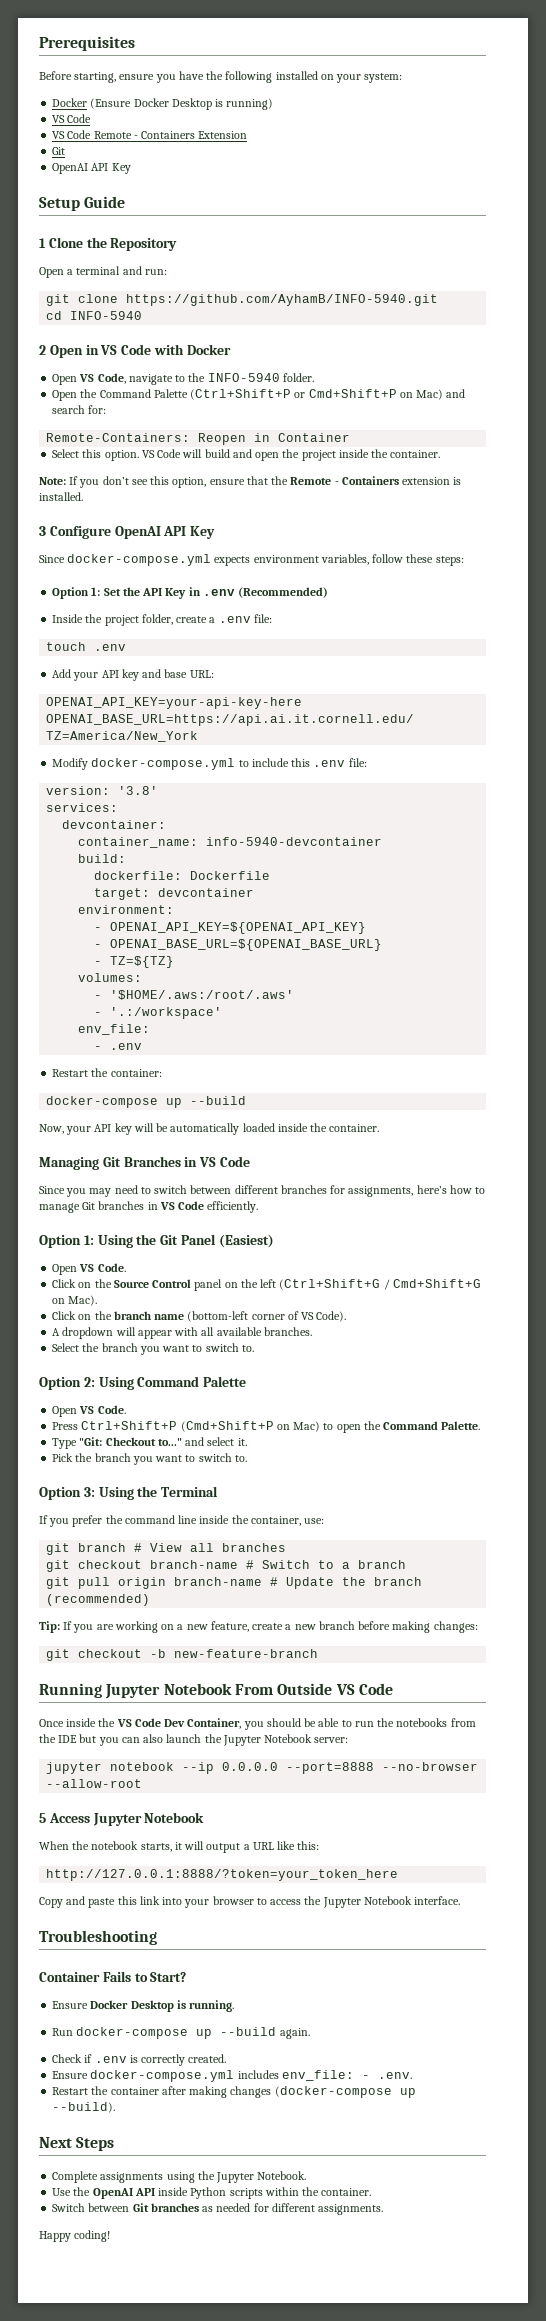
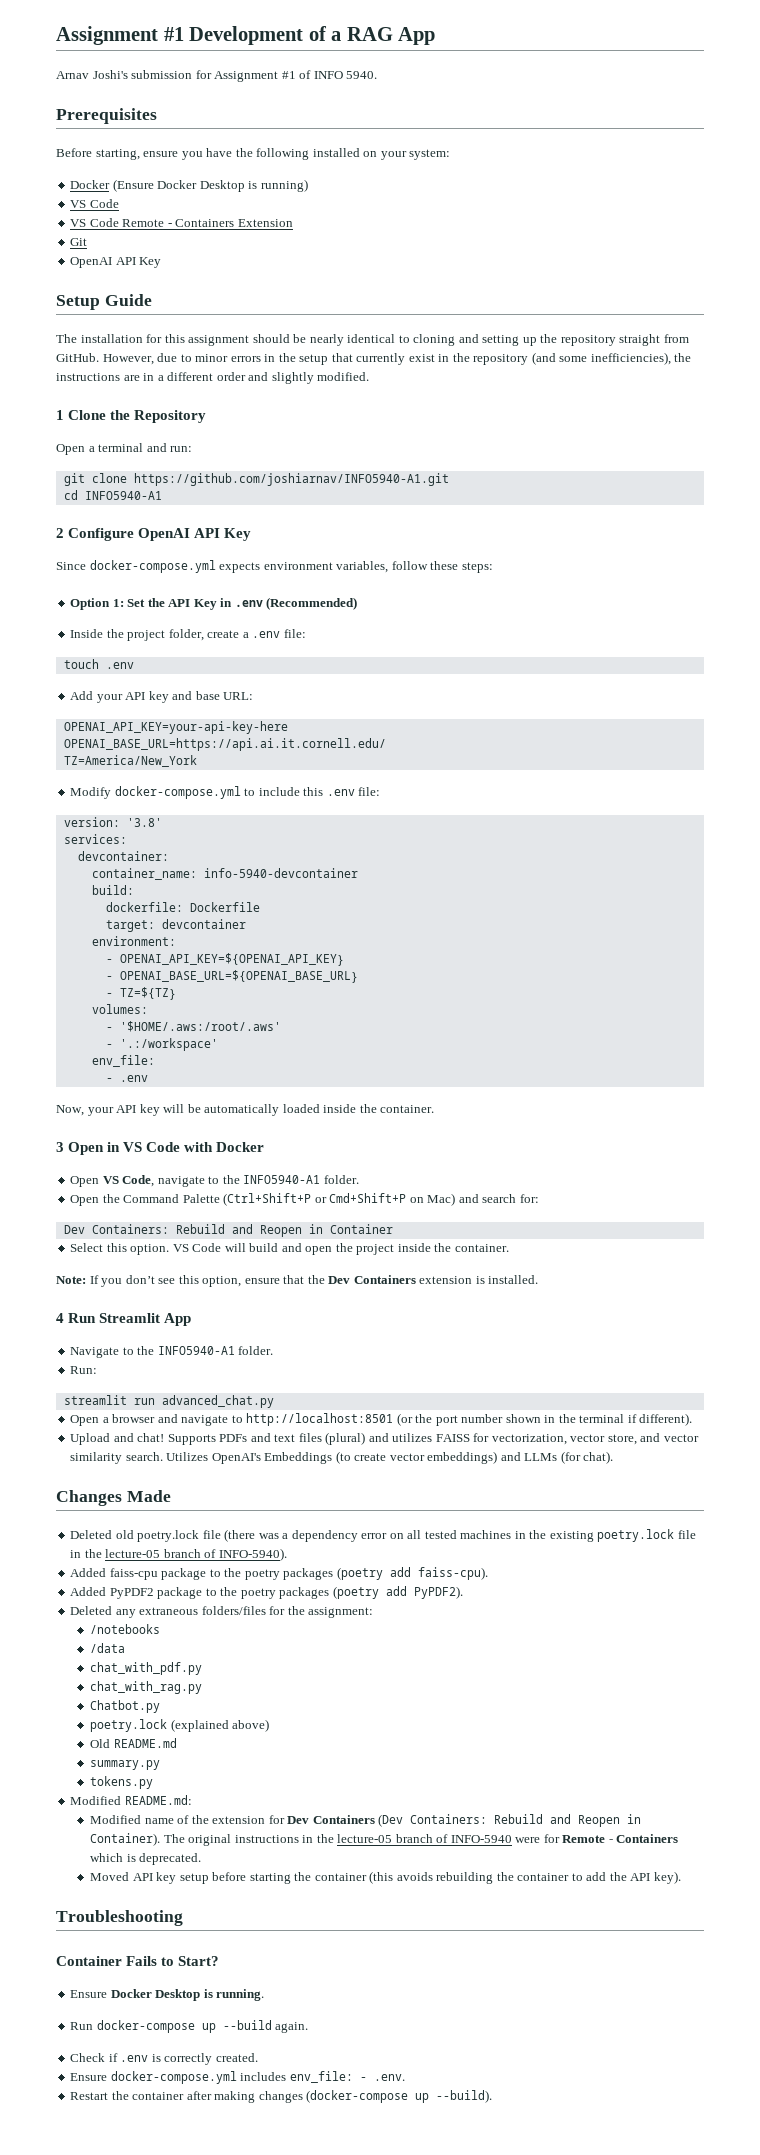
+ Assignment #1 Development of a RAG App
+ Arnav Joshi's submission for Assignment #1 of INFO 5940.
+ The installation for this assignment should be nearly identical to cloning and setting up the repository straight from GitHub. However, due to minor errors in the setup that currently exist in the repository (and some inefficiencies), the instructions are in a different order and slightly modified.
- git clone https://github.com/AyhamB/INFO-5940.git
+ git clone https://github.com/joshiarnav/INFO5940-A1.git
- cd INFO-5940
+ cd INFO5940-A1
- 2 Open in VS Code with Docker
- Open VS Code, navigate to the INFO-5940 folder.
- Open the Command Palette (Ctrl+Shift+P or Cmd+Shift+P on Mac) and search for:
- Remote-Containers: Reopen in Container
- Select this option. VS Code will build and open the project inside the container.
- Note: If you don’t see this option, ensure that the Remote - Containers extension is installed.
- 3 Configure OpenAI API Key
+ 2 Configure OpenAI API Key
- Restart the container:
- docker-compose up --build
- Managing Git Branches in VS Code
- Since you may need to switch between different branches for assignments, here’s how to manage Git branches in VS Code efficiently.
- Option 1: Using the Git Panel (Easiest)
- Open VS Code.
- Click on the Source Control panel on the left (Ctrl+Shift+G / Cmd+Shift+G on Mac).
- Click on the branch name (bottom-left corner of VS Code).
- A dropdown will appear with all available branches.
- Select the branch you want to switch to.
- Option 2: Using Command Palette
- Open VS Code.
- Press Ctrl+Shift+P (Cmd+Shift+P on Mac) to open the Command Palette.
- Type "Git: Checkout to..." and select it.
- Pick the branch you want to switch to.
- Option 3: Using the Terminal
- If you prefer the command line inside the container, use:
- git branch # View all branches
- git checkout branch-name # Switch to a branch
- git pull origin branch-name # Update the branch (recommended)
- Tip: If you are working on a new feature, create a new branch before making changes:
- git checkout -b new-feature-branch
- Running Jupyter Notebook From Outside VS Code
- Once inside the VS Code Dev Container, you should be able to run the notebooks from the IDE but you can also launch the Jupyter Notebook server:
- jupyter notebook --ip 0.0.0.0 --port=8888 --no-browser --allow-root
- 5 Access Jupyter Notebook
- When the notebook starts, it will output a URL like this:
- http://127.0.0.1:8888/?token=your_token_here
- Copy and paste this link into your browser to access the Jupyter Notebook interface.
+ 3 Open in VS Code with Docker
+ Open VS Code, navigate to the INFO5940-A1 folder.
+ Open the Command Palette (Ctrl+Shift+P or Cmd+Shift+P on Mac) and search for:
+ Dev Containers: Rebuild and Reopen in Container
+ Select this option. VS Code will build and open the project inside the container.
+ Note: If you don’t see this option, ensure that the Dev Containers extension is installed.
+ 4 Run Streamlit App
+ Navigate to the INFO5940-A1 folder.
+ Run:
+ streamlit run advanced_chat.py
+ Open a browser and navigate to http://localhost:8501 (or the port number shown in the terminal if different).
+ Upload and chat! Supports PDFs and text files (plural) and utilizes FAISS for vectorization, vector store, and vector similarity search. Utilizes OpenAI's Embeddings (to create vector embeddings) and LLMs (for chat).
+ Changes Made
+ Deleted old poetry.lock file (there was a dependency error on all tested machines in the existing poetry.lock file in the lecture-05 branch of INFO-5940).
+ Added faiss-cpu package to the poetry packages (poetry add faiss-cpu).
+ Added PyPDF2 package to the poetry packages (poetry add PyPDF2).
+ Deleted any extraneous folders/files for the assignment:
+ /notebooks
+ /data
+ chat_with_pdf.py
+ chat_with_rag.py
+ Chatbot.py
+ poetry.lock (explained above)
+ Old README.md
+ summary.py
+ tokens.py
+ Modified README.md:
+ Modified name of the extension for Dev Containers (Dev Containers: Rebuild and Reopen in Container). The original instructions in the lecture-05 branch of INFO-5940 were for Remote - Containers which is deprecated.
+ Moved API key setup before starting the container (this avoids rebuilding the container to add the API key).
- Next Steps
- Complete assignments using the Jupyter Notebook.
- Use the OpenAI API inside Python scripts within the container.
- Switch between Git branches as needed for different assignments.
- Happy coding!

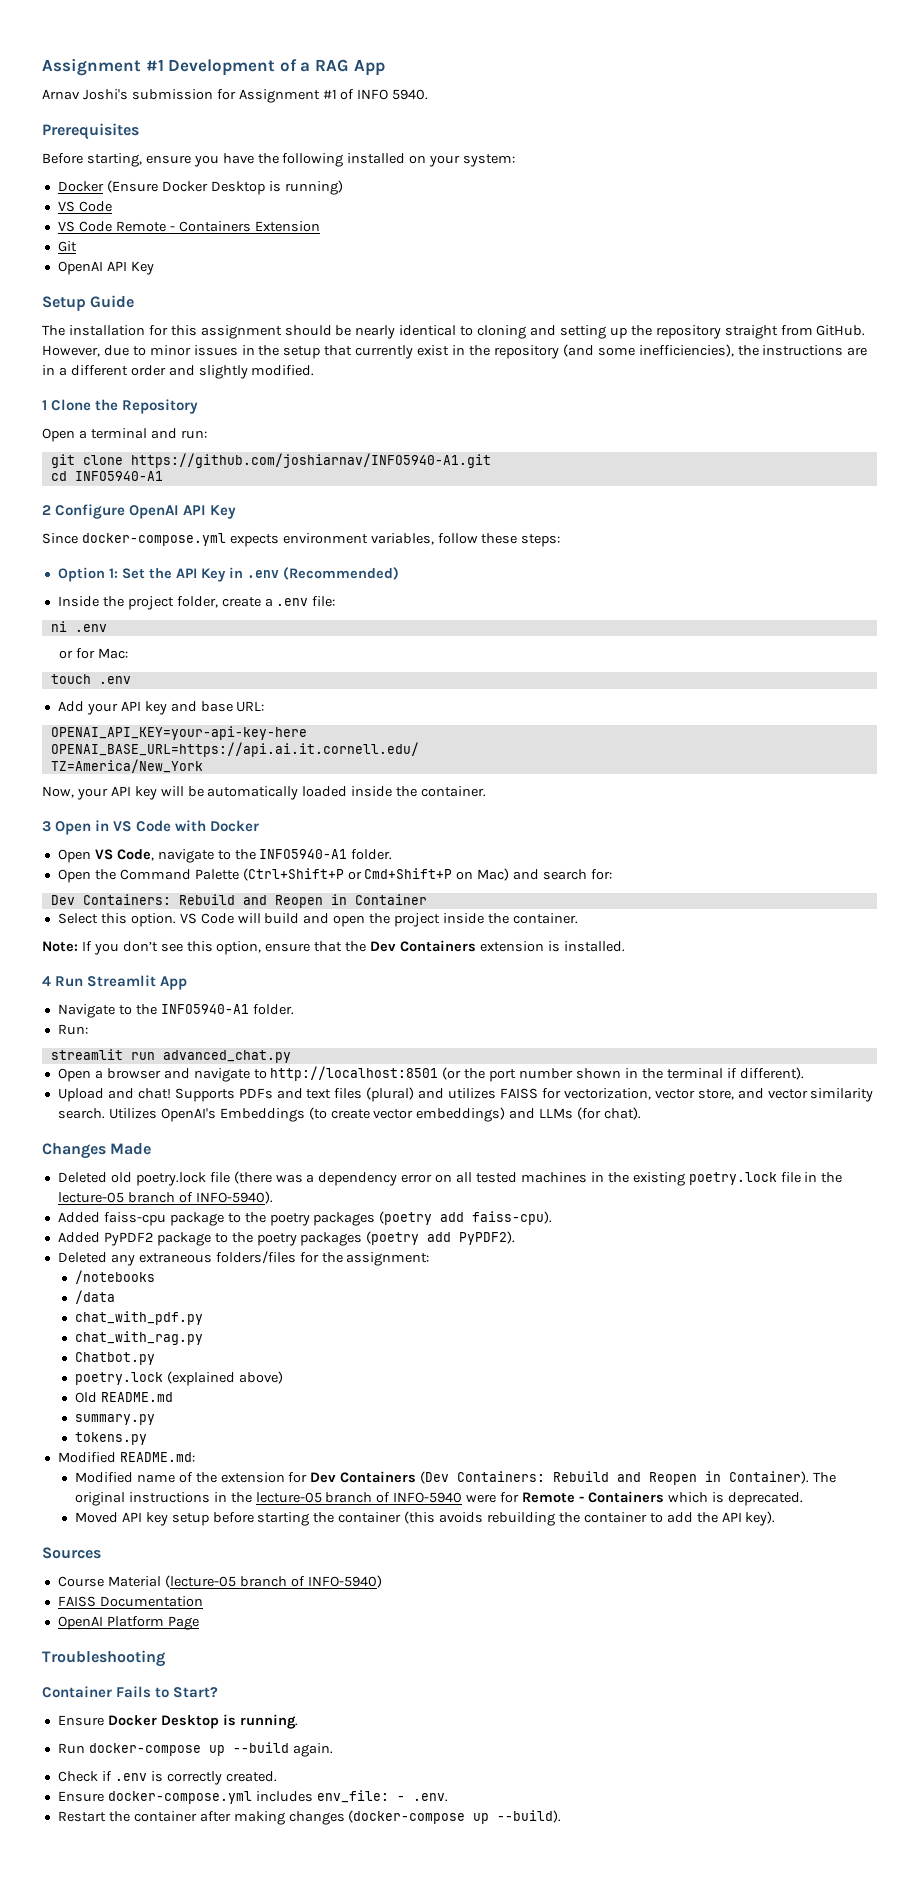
- However, due to minor errors in the setup that currently exist in the repository (and some inefficiencies), the instructions are in a different order and slightly modified.
+ However, due to minor issues in the setup that currently exist in the repository (and some inefficiencies), the instructions are in a different order and slightly modified.
+ ni .env
+ or for Mac:
- Modify docker-compose.yml to include this .env file:
- version: '3.8'
- services:
- devcontainer:
- container_name: info-5940-devcontainer
- build:
- dockerfile: Dockerfile
- target: devcontainer
- environment:
- - OPENAI_API_KEY=${OPENAI_API_KEY}
- - OPENAI_BASE_URL=${OPENAI_BASE_URL}
- - TZ=${TZ}
- volumes:
- - '$HOME/.aws:/root/.aws'
- - '.:/workspace'
- env_file:
- - .env
+ Sources
+ Course Material (lecture-05 branch of INFO-5940)
+ FAISS Documentation
+ OpenAI Platform Page

